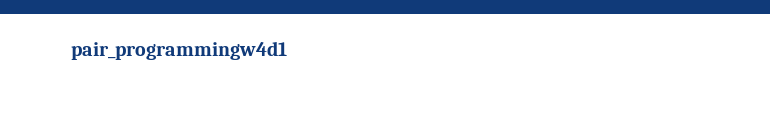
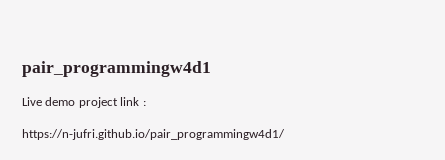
+ Live demo project link :
+ https://n-jufri.github.io/pair_programmingw4d1/

